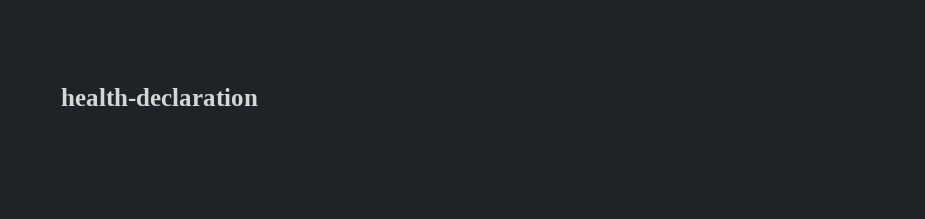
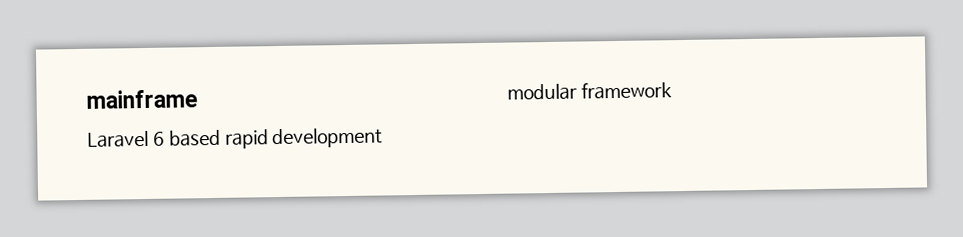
- health-declaration
+ mainframe
+ Laravel 6 based rapid development modular framework

